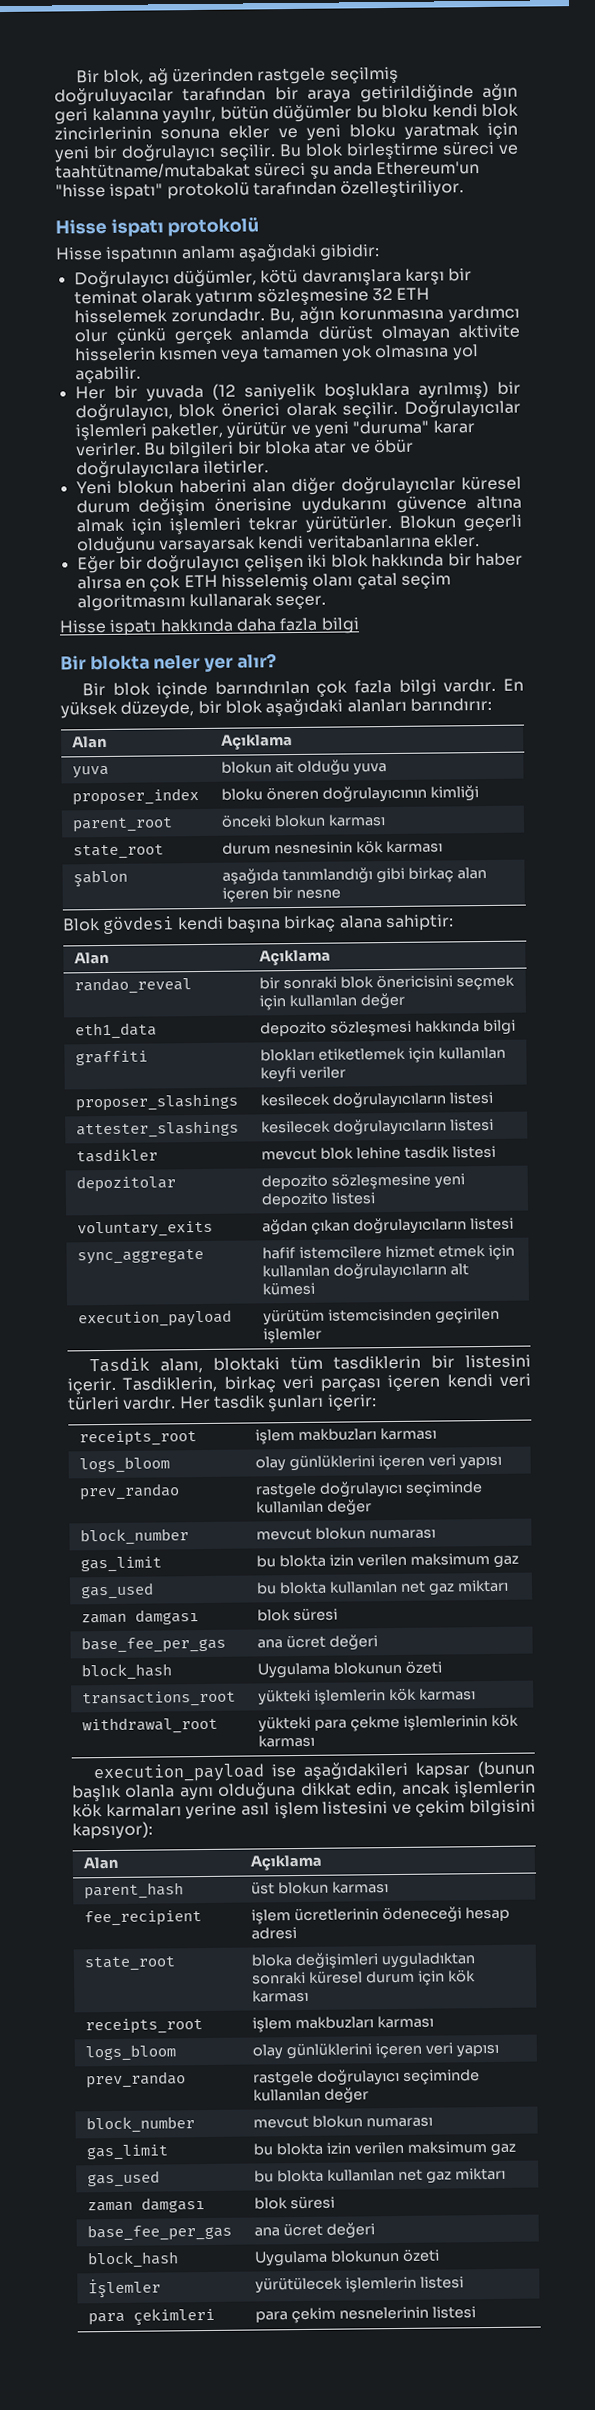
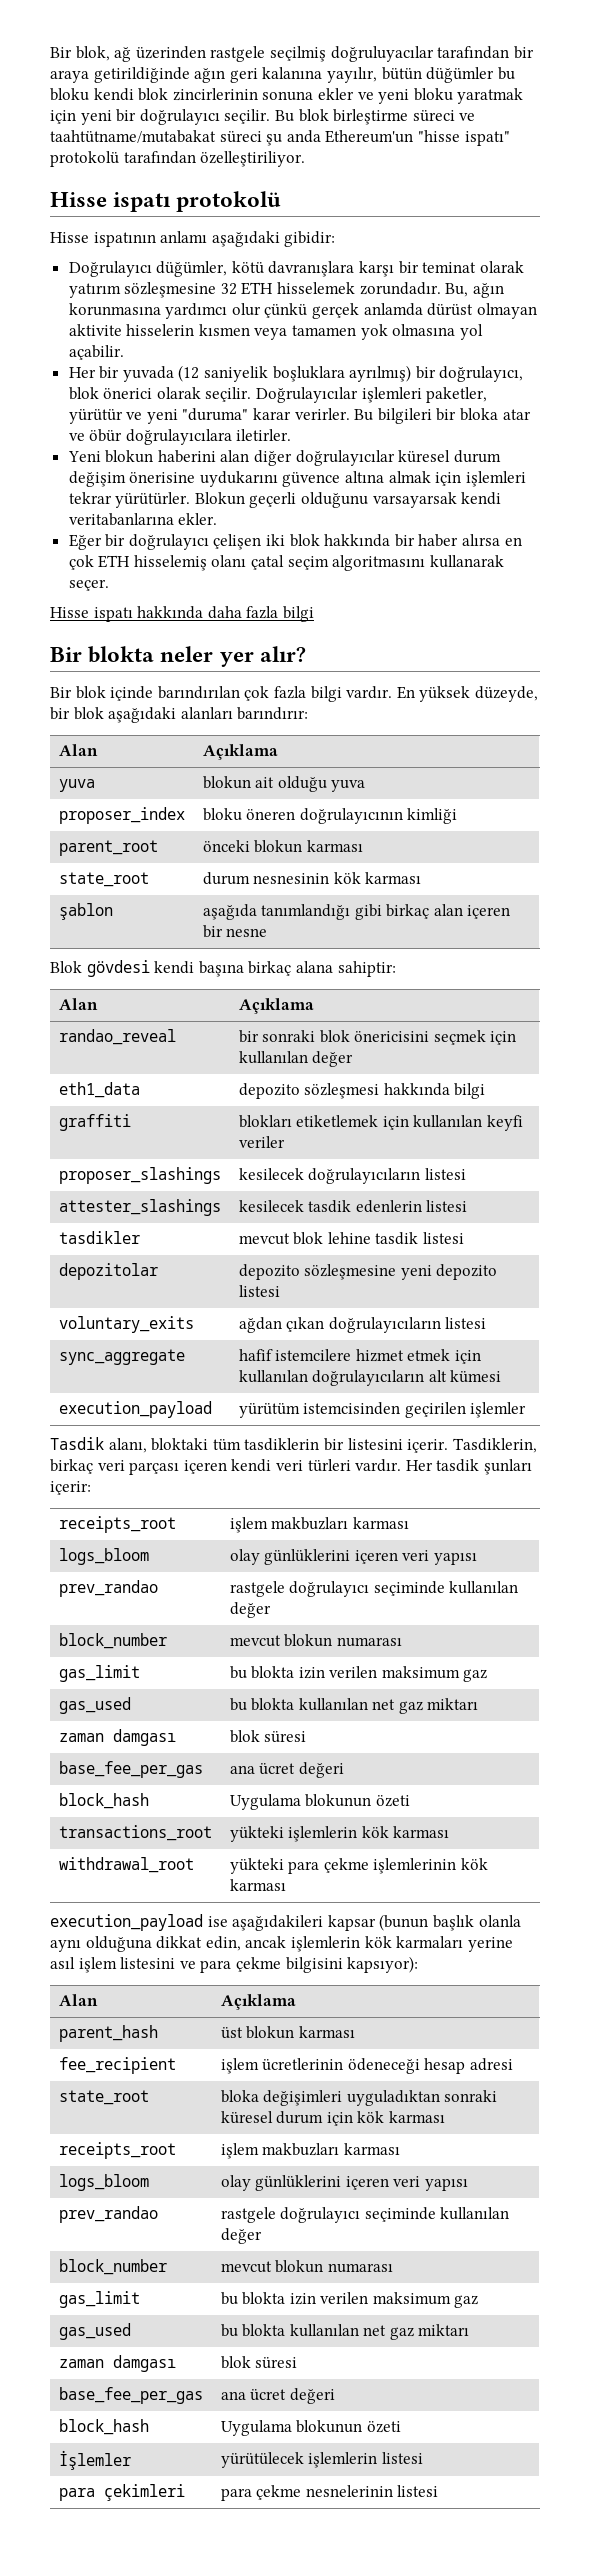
- attester_slashings | kesilecek doğrulayıcıların listesi
+ attester_slashings | kesilecek tasdik edenlerin listesi
- execution_payload ise aşağıdakileri kapsar (bunun başlık olanla aynı olduğuna dikkat edin, ancak işlemlerin kök karmaları yerine asıl işlem listesini ve çekim bilgisini kapsıyor):
+ execution_payload ise aşağıdakileri kapsar (bunun başlık olanla aynı olduğuna dikkat edin, ancak işlemlerin kök karmaları yerine asıl işlem listesini ve para çekme bilgisini kapsıyor):
- para çekimleri | para çekim nesnelerinin listesi
+ para çekimleri | para çekme nesnelerinin listesi

